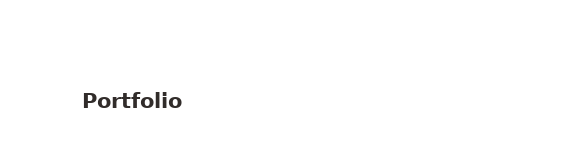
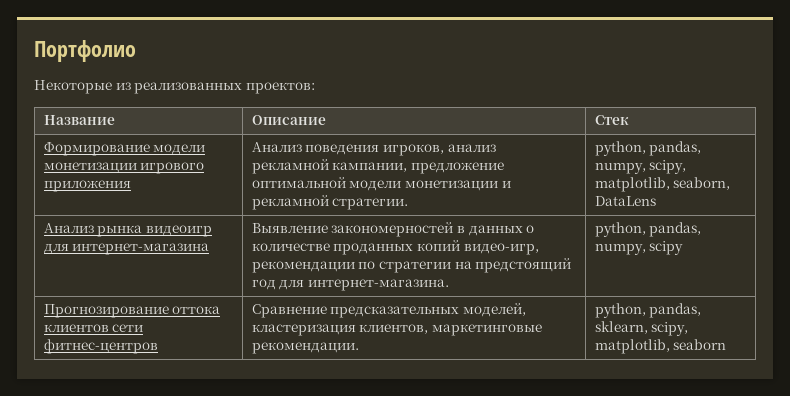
- Portfolio
+ Портфолио
+ Некоторые из реализованных проектов:
+ Название | Описание | Стек
+ Формирование модели монетизации игрового приложения | Анализ поведения игроков, анализ рекламной кампании, предложение оптимальной модели монетизации и рекламной стратегии. | python, pandas, numpy, scipy, matplotlib, seaborn, DataLens
+ Анализ рынка видеоигр для интернет-магазина | Выявление закономерностей в данных о количестве проданных копий видео-игр, рекомендации по стратегии на предстоящий год для интернет-магазина. | python, pandas, numpy, scipy
+ Прогнозирование оттока клиентов сети фитнес-центров | Сравнение предсказательных моделей, кластеризация клиентов, маркетинговые рекомендации. | python, pandas, sklearn, scipy, matplotlib, seaborn

